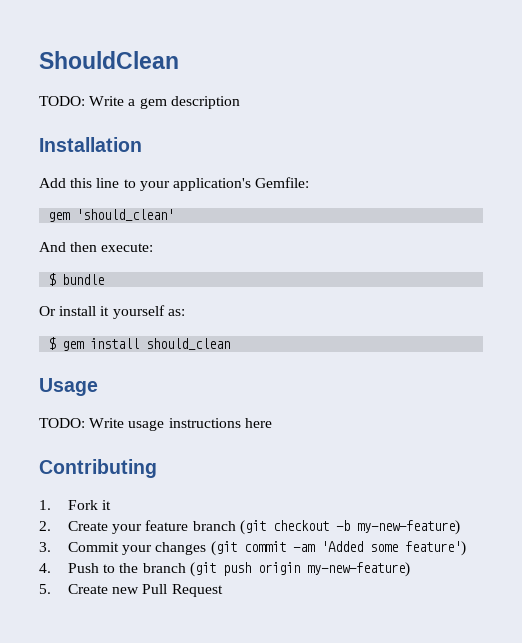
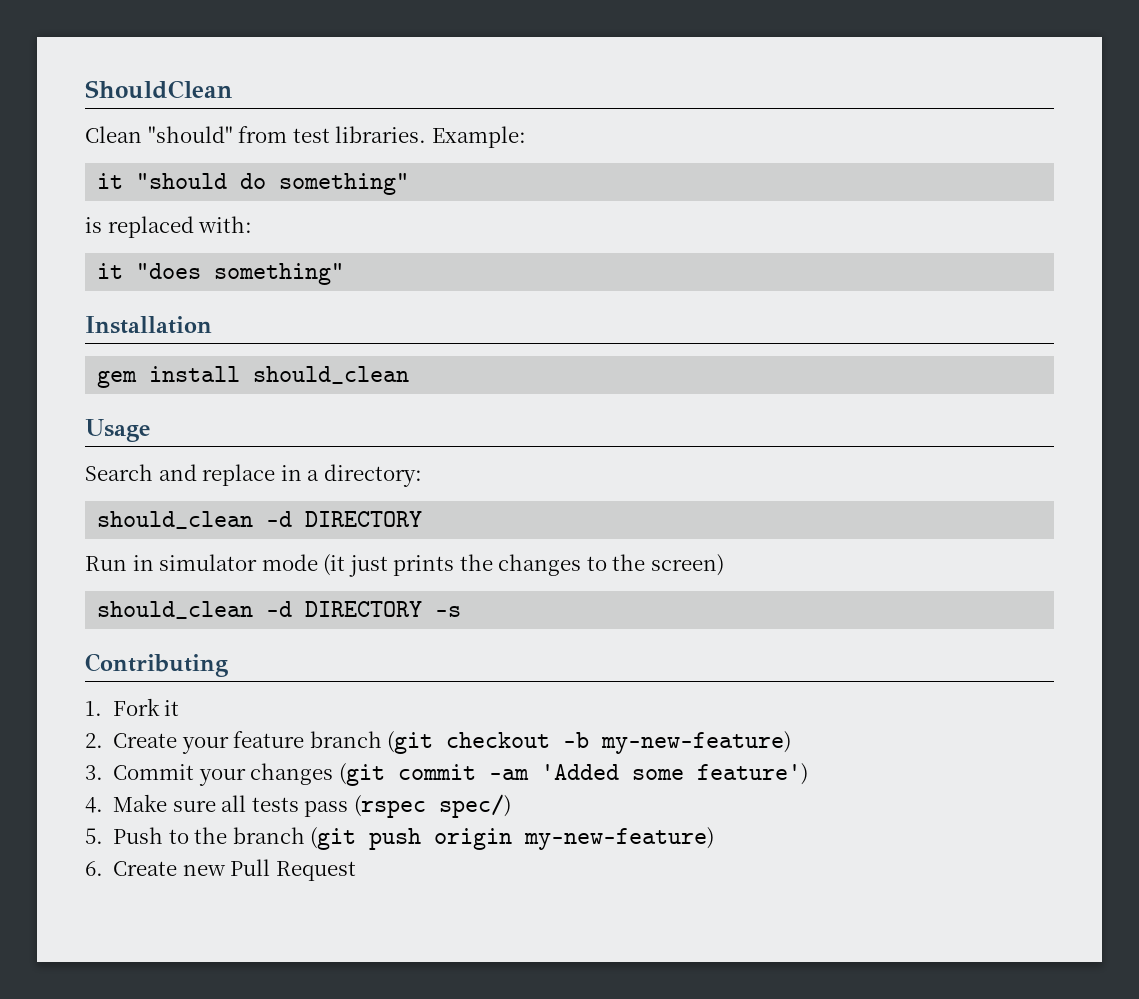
- TODO: Write a gem description
+ Clean "should" from test libraries. Example:
+ it "should do something"
+ is replaced with:
+ it "does something"
  Installation
- Add this line to your application's Gemfile:
- gem 'should_clean'
- And then execute:
- $ bundle
- Or install it yourself as:
- $ gem install should_clean
+ gem install should_clean
  Usage
- TODO: Write usage instructions here
+ Search and replace in a directory:
+ should_clean -d DIRECTORY
+ Run in simulator mode (it just prints the changes to the screen)
+ should_clean -d DIRECTORY -s
- 4. Push to the branch (git push origin my-new-feature)
+ 4. Make sure all tests pass (rspec spec/)
+ 5. Push to the branch (git push origin my-new-feature)
- 5. Create new Pull Request
+ 6. Create new Pull Request

